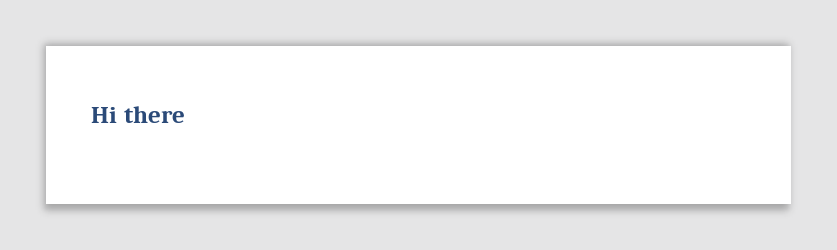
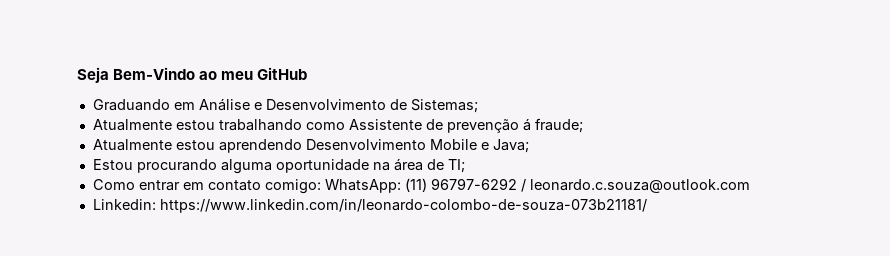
- Hi there
+ Seja Bem-Vindo ao meu GitHub
+ Graduando em Análise e Desenvolvimento de Sistemas;
+ Atualmente estou trabalhando como Assistente de prevenção á fraude;
+ Atualmente estou aprendendo Desenvolvimento Mobile e Java;
+ Estou procurando alguma oportunidade na área de TI;
+ Como entrar em contato comigo: WhatsApp: (11) 96797-6292 / leonardo.c.souza@outlook.com
+ Linkedin: https://www.linkedin.com/in/leonardo-colombo-de-souza-073b21181/

